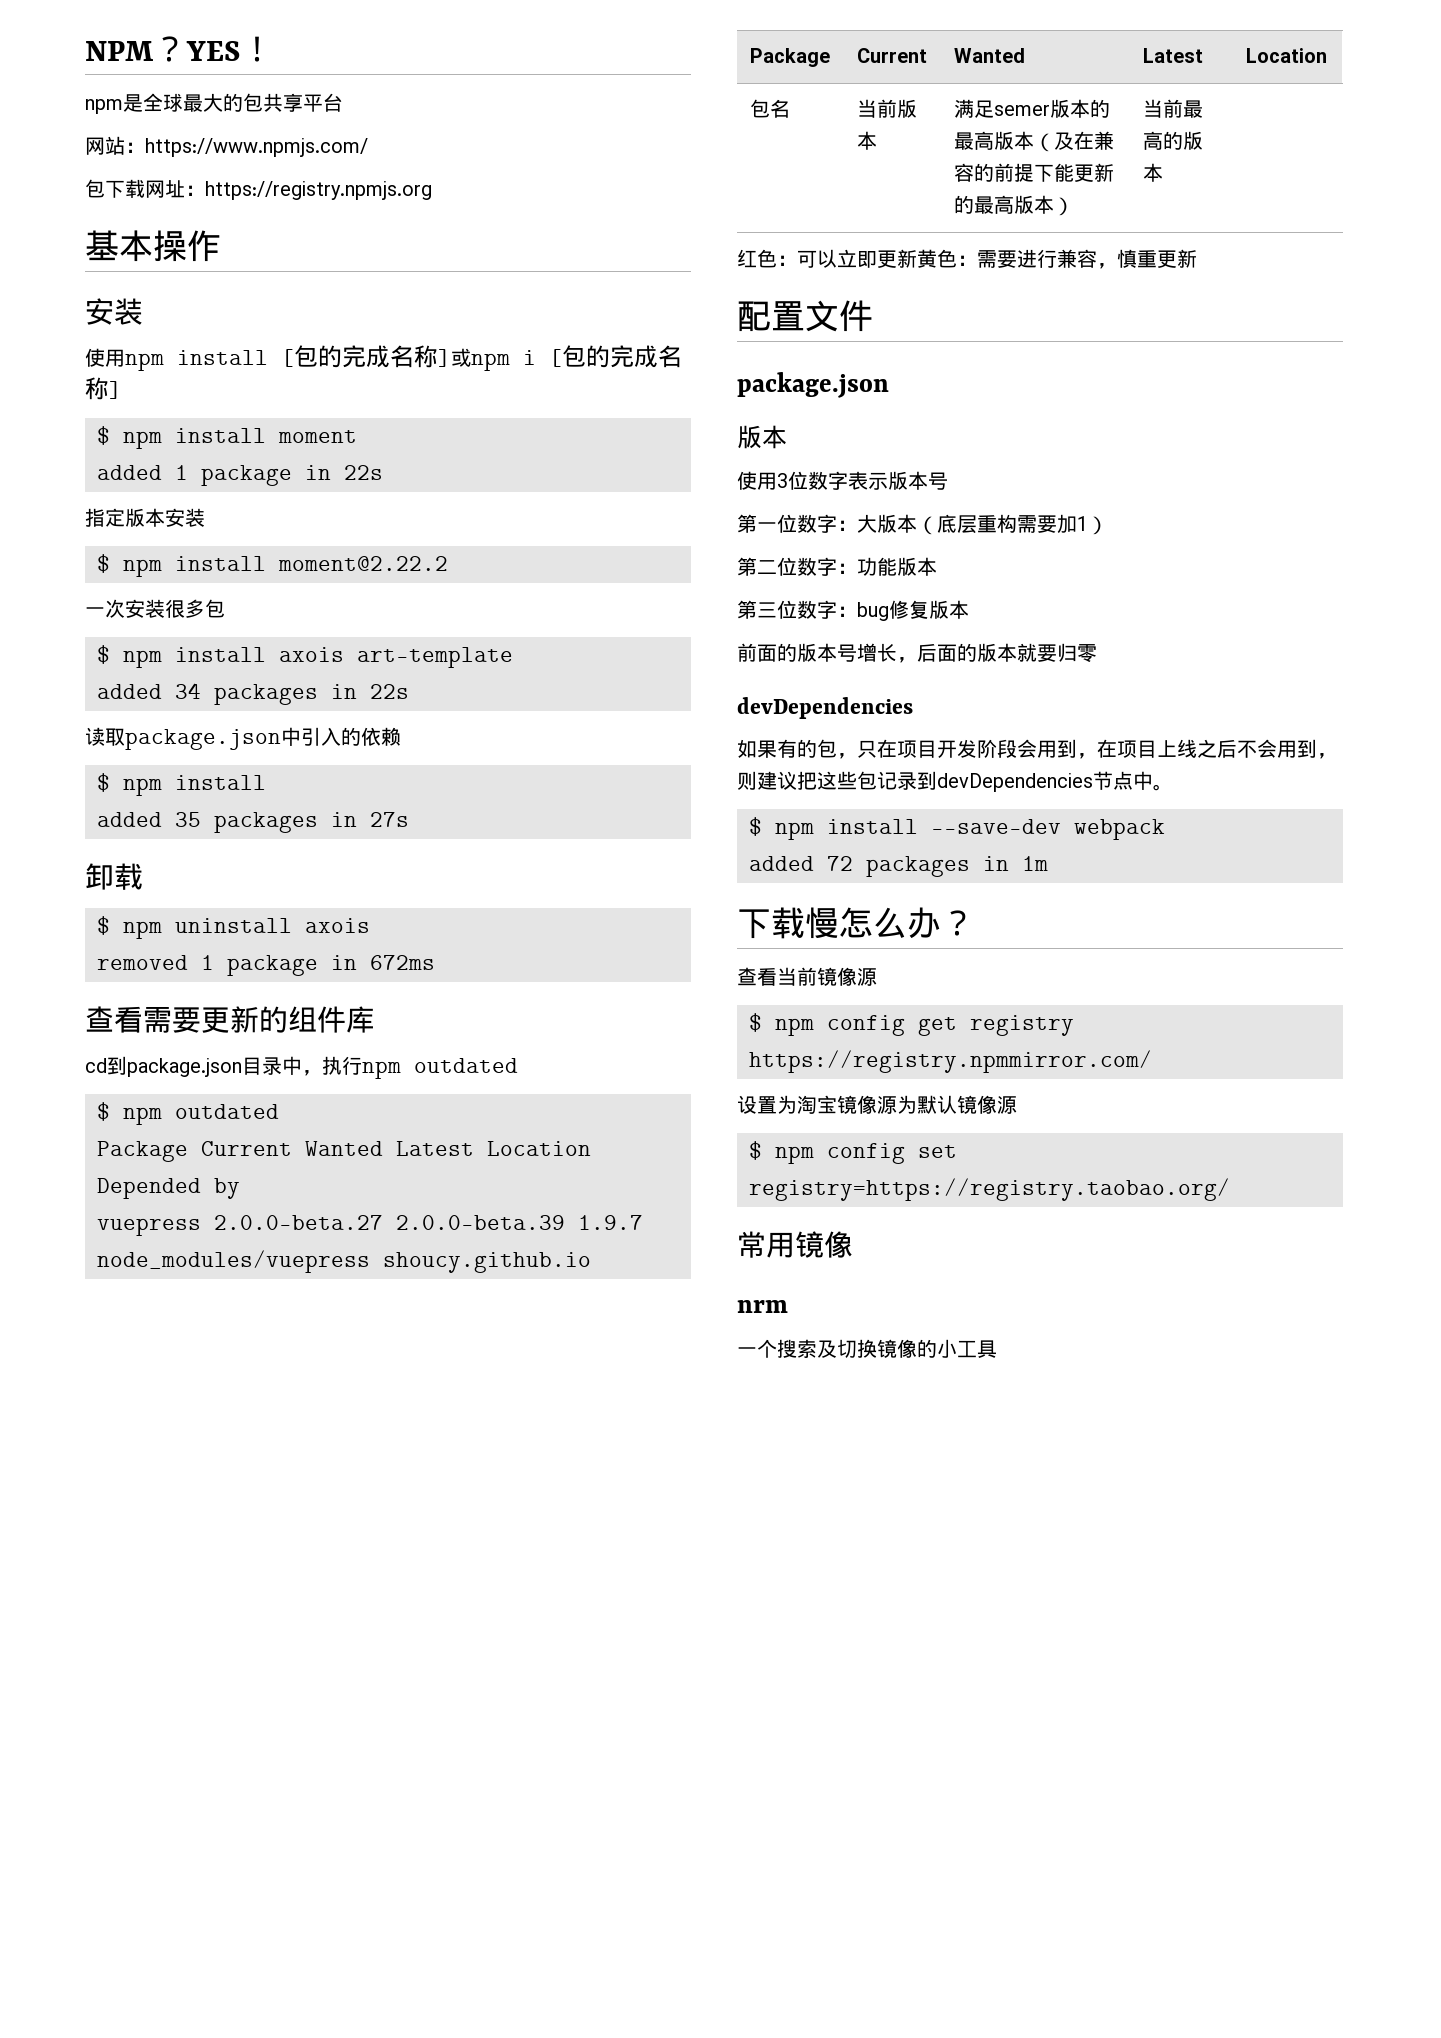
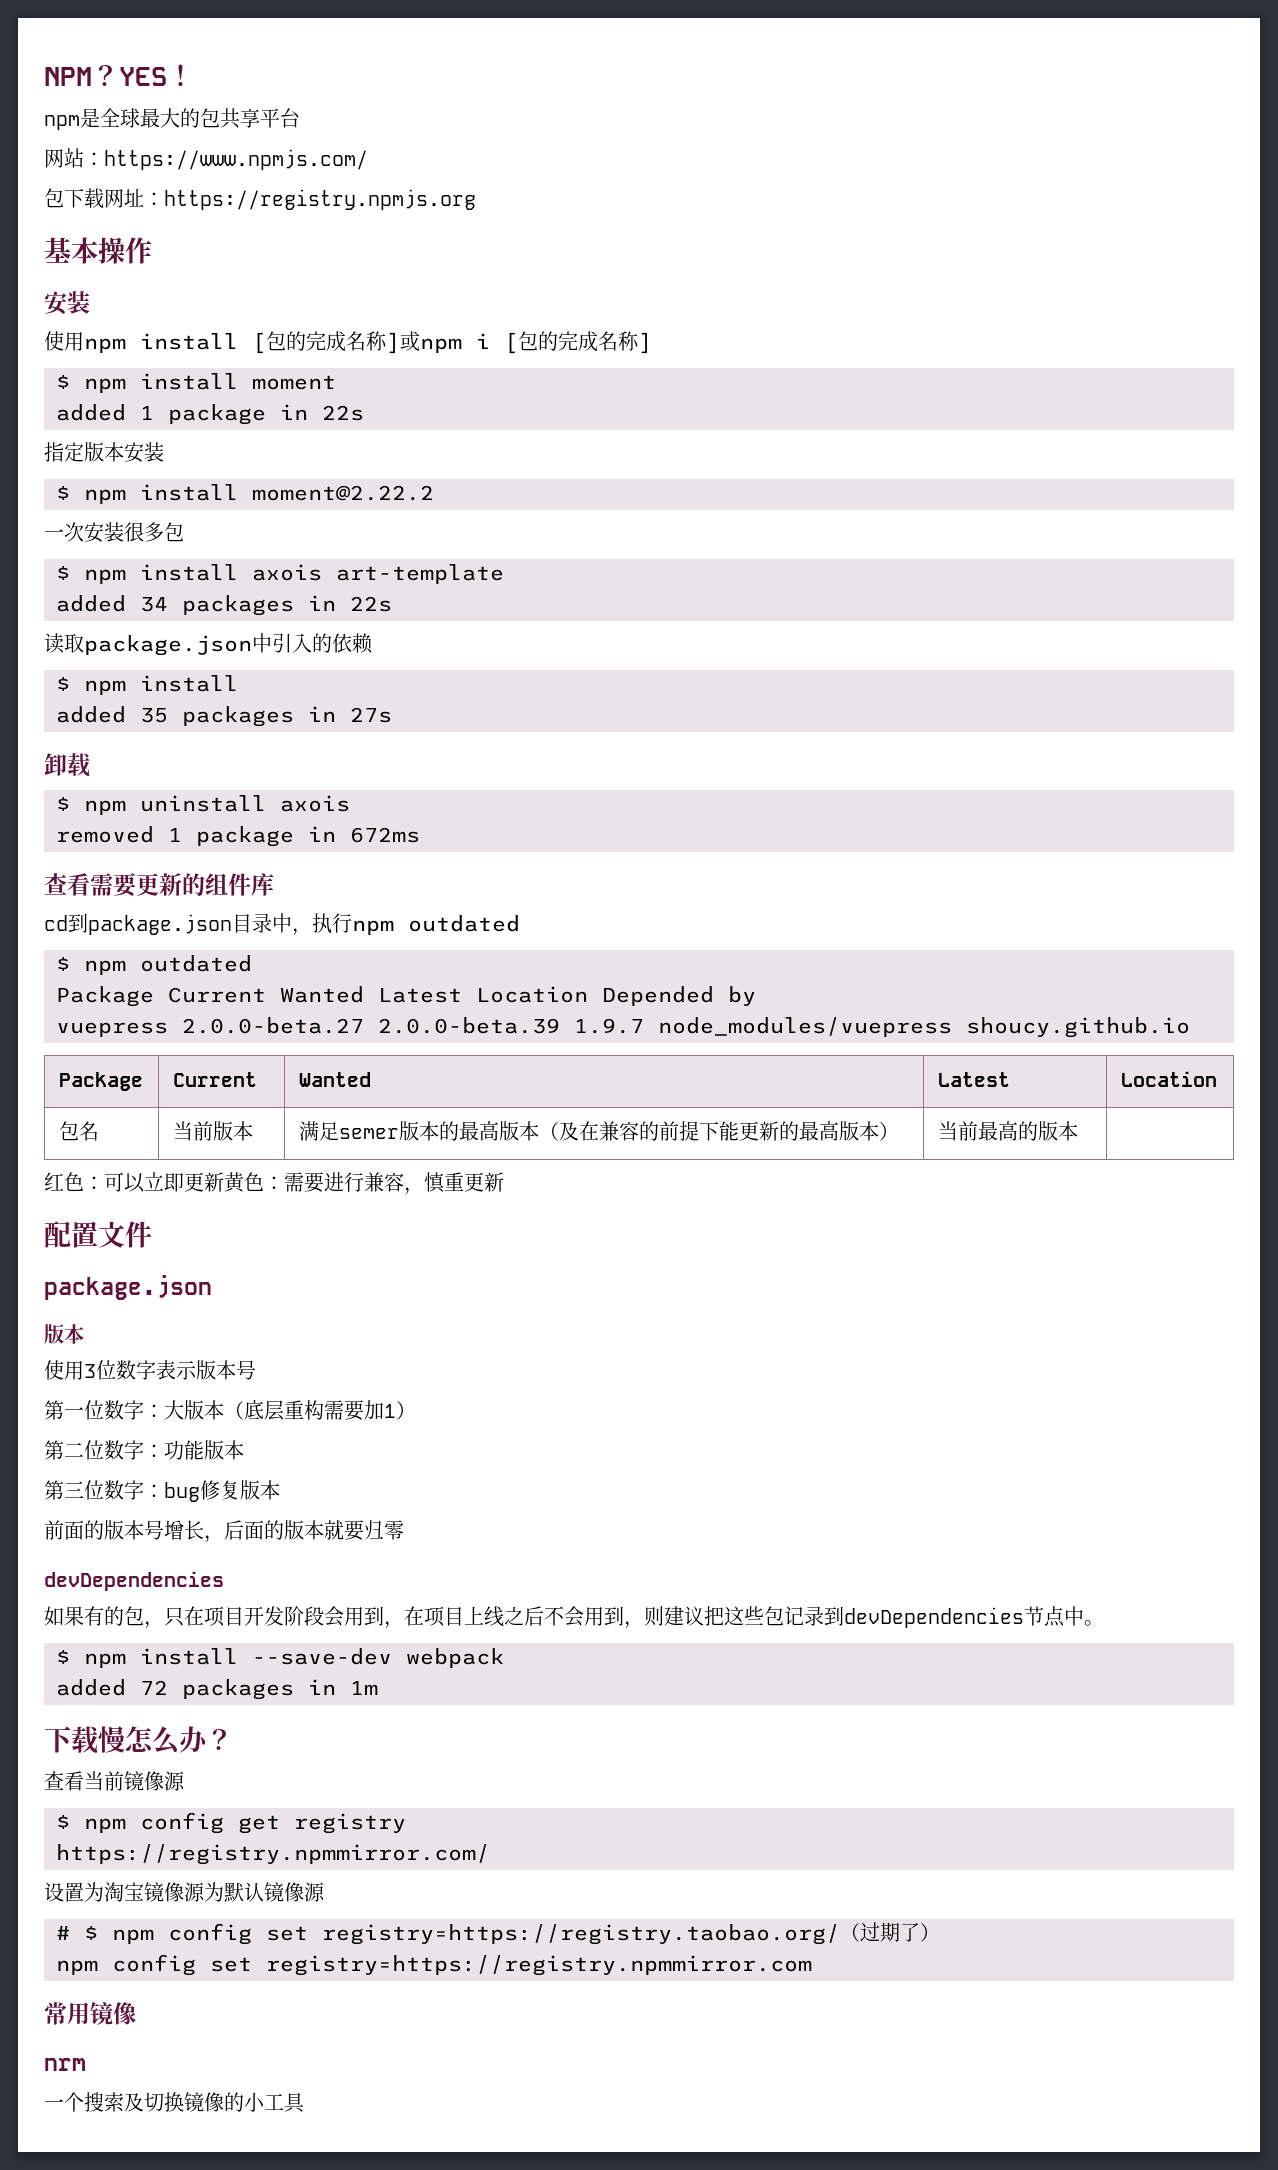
- $ npm config set registry=https://registry.taobao.org/
+ # $ npm config set registry=https://registry.taobao.org/（过期了）
+ npm config set registry=https://registry.npmmirror.com

